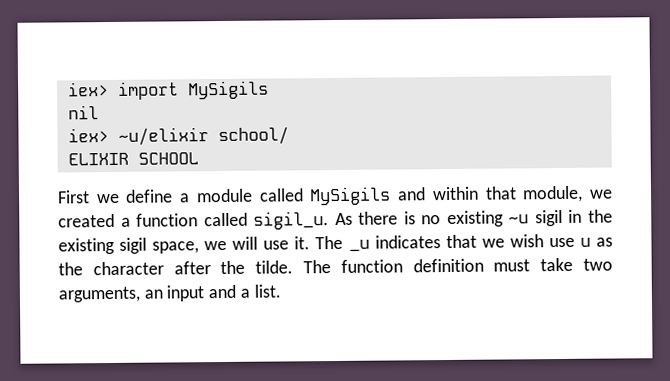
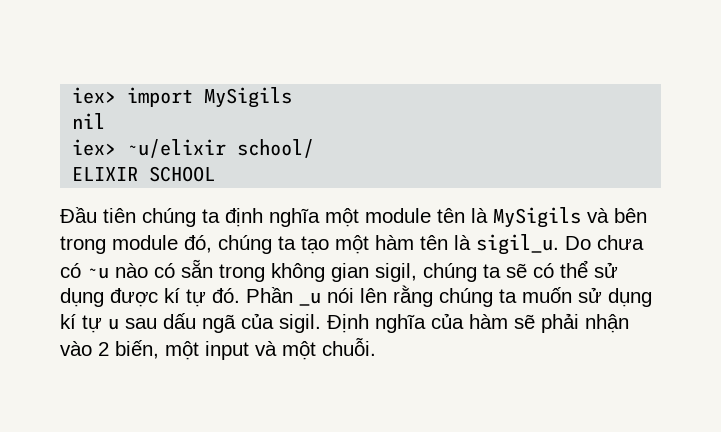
- First we define a module called MySigils and within that module, we created a function called sigil_u. As there is no existing ~u sigil in the existing sigil space, we will use it. The _u indicates that we wish use u as the character after the tilde. The function definition must take two arguments, an input and a list.
+ Đầu tiên chúng ta định nghĩa một module tên là MySigils và bên trong module đó, chúng ta tạo một hàm tên là sigil_u. Do chưa có ~u nào có sẵn trong không gian sigil, chúng ta sẽ có thể sử dụng được kí tự đó. Phần _u nói lên rằng chúng ta muốn sử dụng kí tự u sau dấu ngã của sigil. Định nghĩa của hàm sẽ phải nhận vào 2 biến, một input và một chuỗi.

